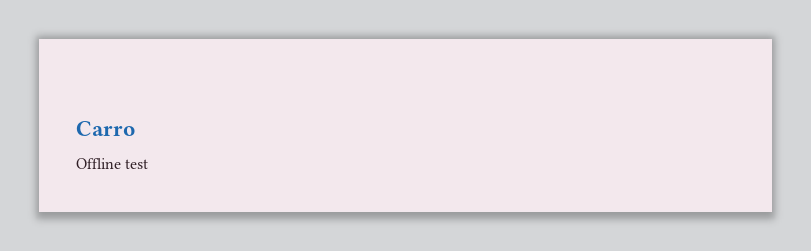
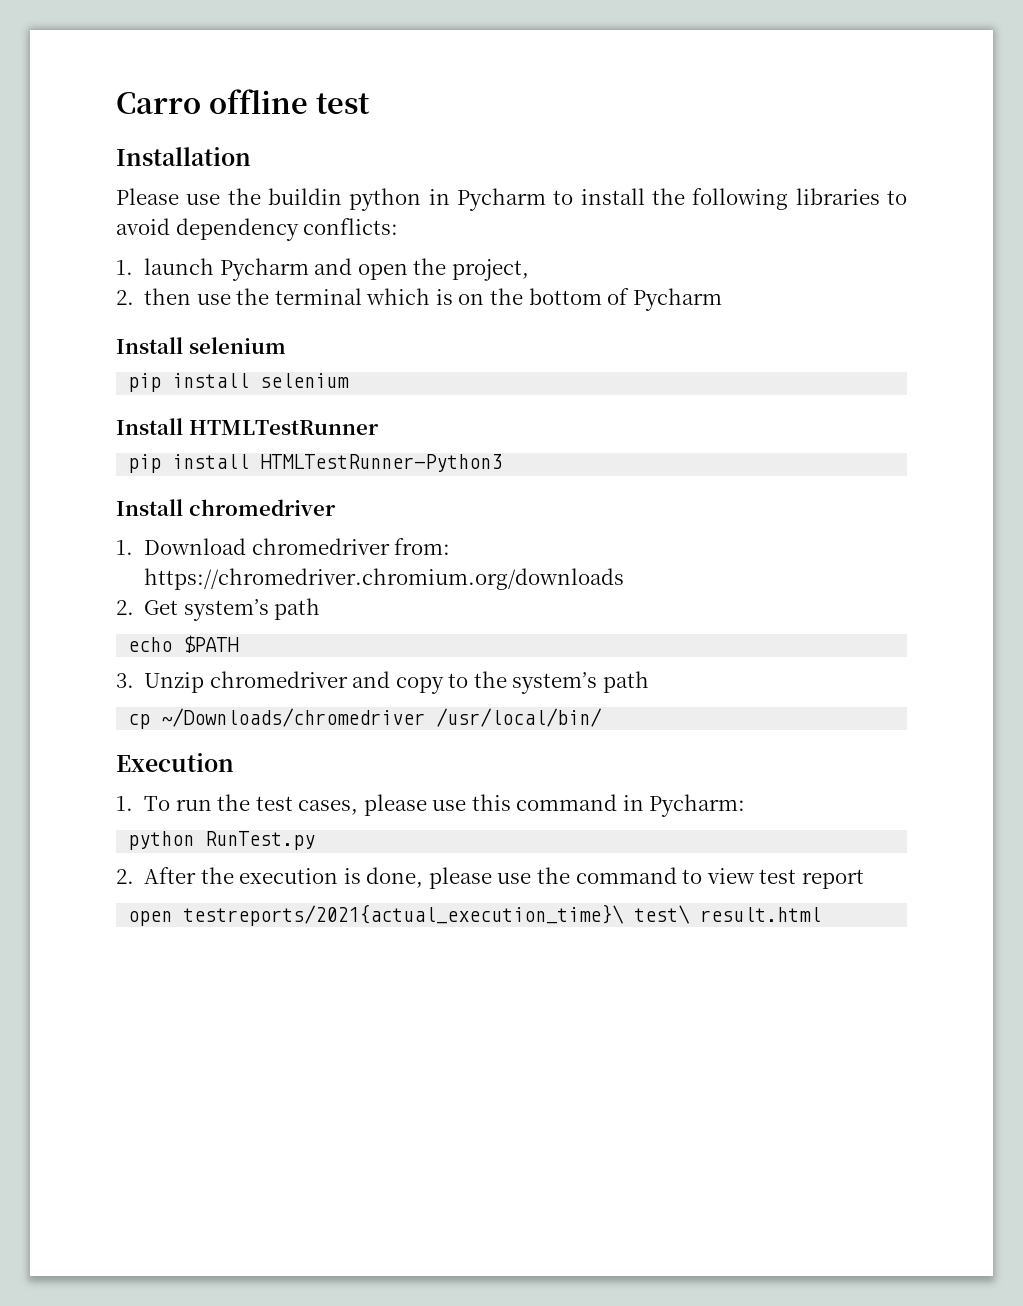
- Carro
- Offline test
+ Carro offline test
+ Installation
+ Please use the buildin python in Pycharm to install the following libraries to avoid dependency conflicts:
+ 1. launch Pycharm and open the project,
+ 2. then use the terminal which is on the bottom of Pycharm
+ Install selenium
+ pip install selenium
+ Install HTMLTestRunner
+ pip install HTMLTestRunner-Python3
+ Install chromedriver
+ 1. Download chromedriver from: https://chromedriver.chromium.org/downloads
+ 2. Get system’s path
+ echo $PATH
+ 3. Unzip chromedriver and copy to the system’s path
+ cp ~/Downloads/chromedriver /usr/local/bin/
+ Execution
+ 1. To run the test cases, please use this command in Pycharm:
+ python RunTest.py
+ 2. After the execution is done, please use the command to view test report
+ open testreports/2021{actual_execution_time}\ test\ result.html

